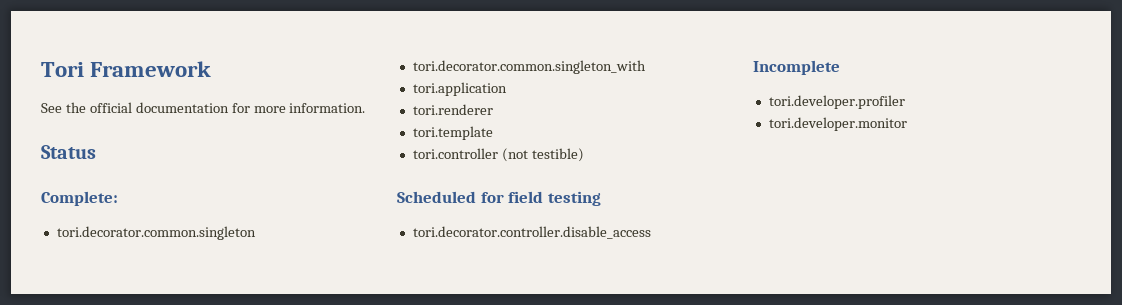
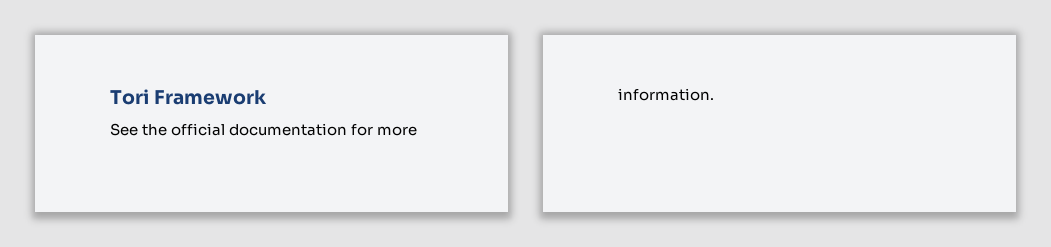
- Status
- Complete:
- tori.decorator.common.singleton
- tori.decorator.common.singleton_with
- tori.application
- tori.renderer
- tori.template
- tori.controller (not testible)
- Scheduled for field testing
- tori.decorator.controller.disable_access
- Incomplete
- tori.developer.profiler
- tori.developer.monitor

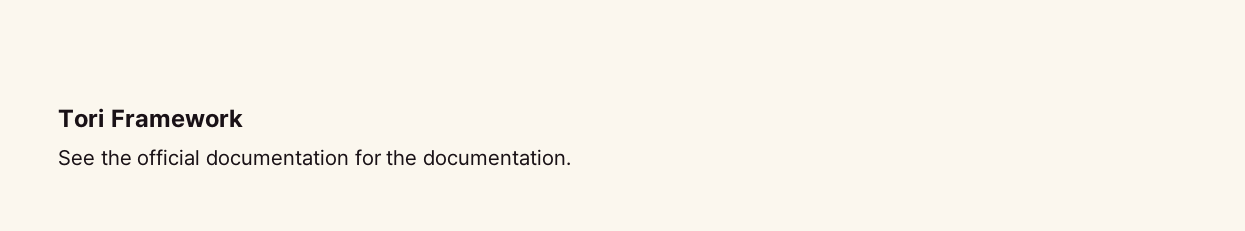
- See the official documentation for more information.
+ See the official documentation for the documentation.

